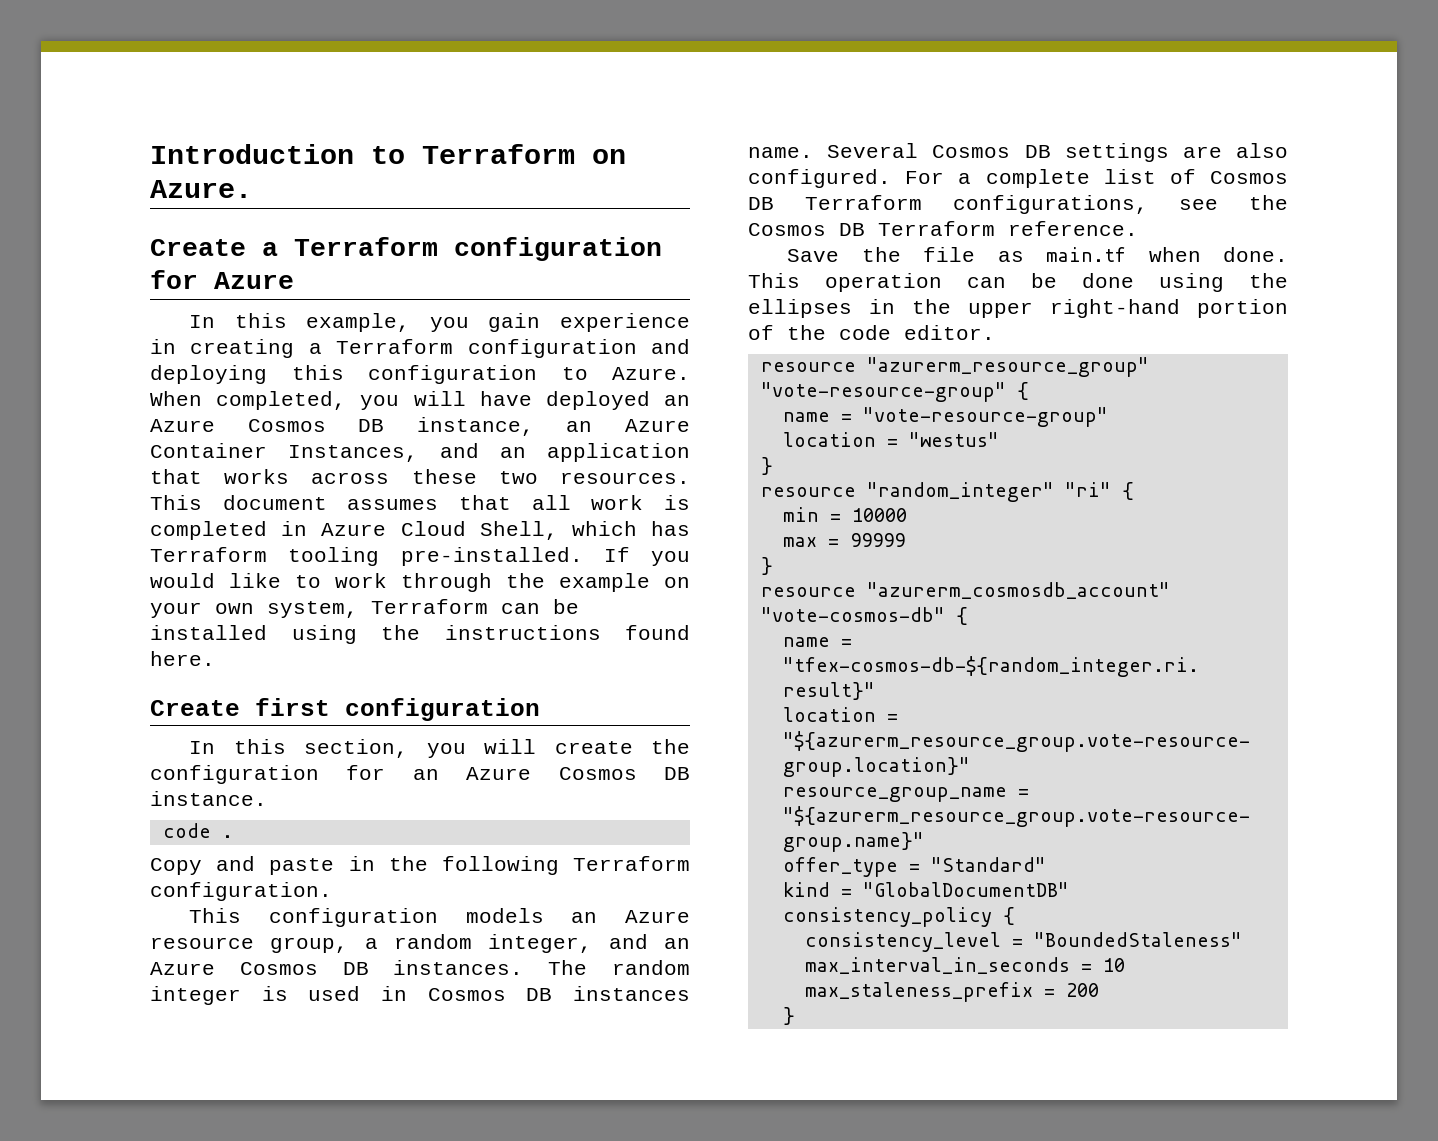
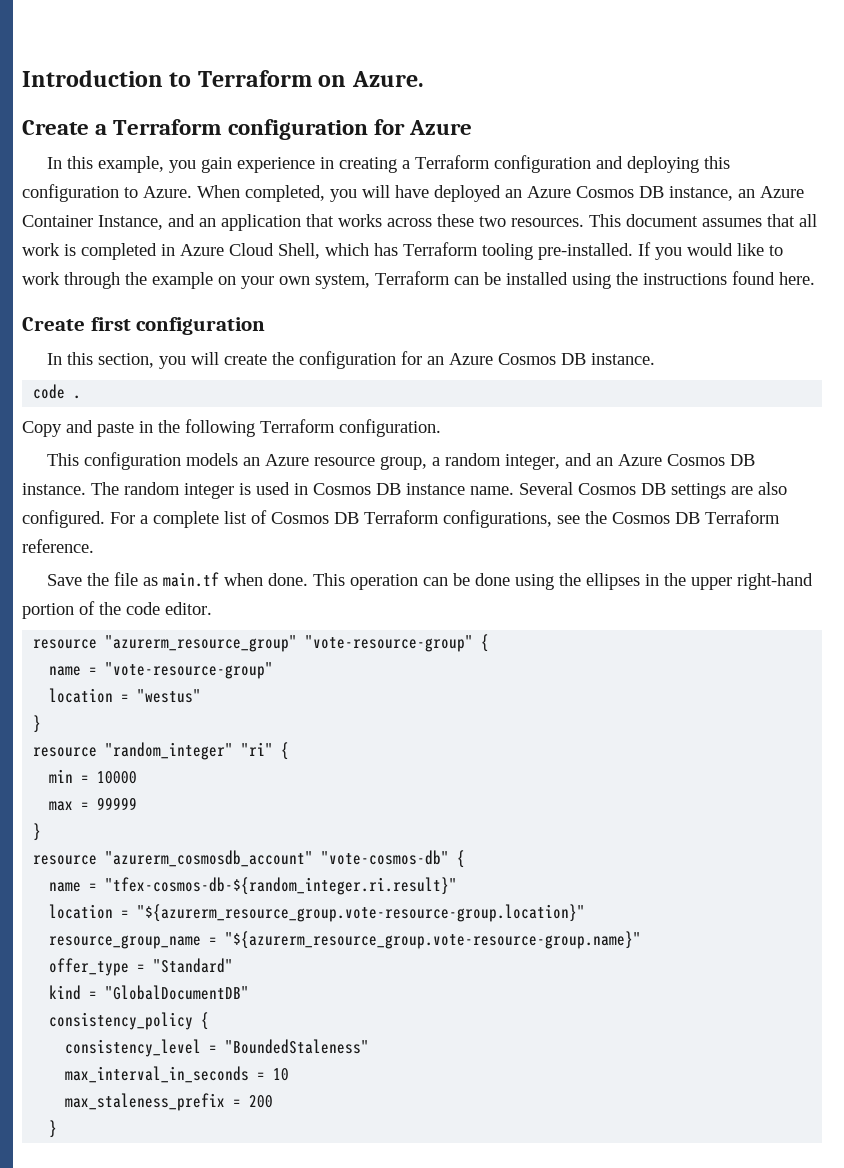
- When completed, you will have deployed an Azure Cosmos DB instance, an Azure Container Instances, and an application that works across these two resources.
+ When completed, you will have deployed an Azure Cosmos DB instance, an Azure Container Instance, and an application that works across these two resources.
- This configuration models an Azure resource group, a random integer, and an Azure Cosmos DB instances.
+ This configuration models an Azure resource group, a random integer, and an Azure Cosmos DB instance.
- The random integer is used in Cosmos DB instances name.
+ The random integer is used in Cosmos DB instance name.

